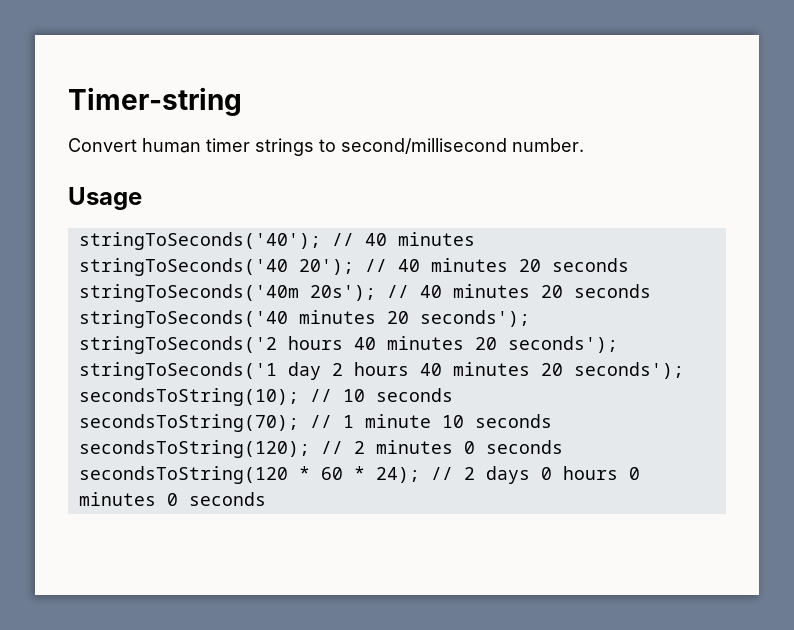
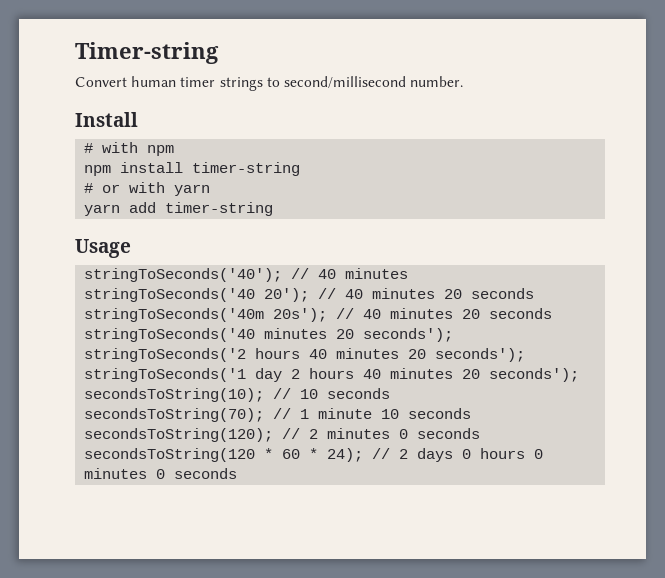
+ Install
+ # with npm
+ npm install timer-string
+ # or with yarn
+ yarn add timer-string

